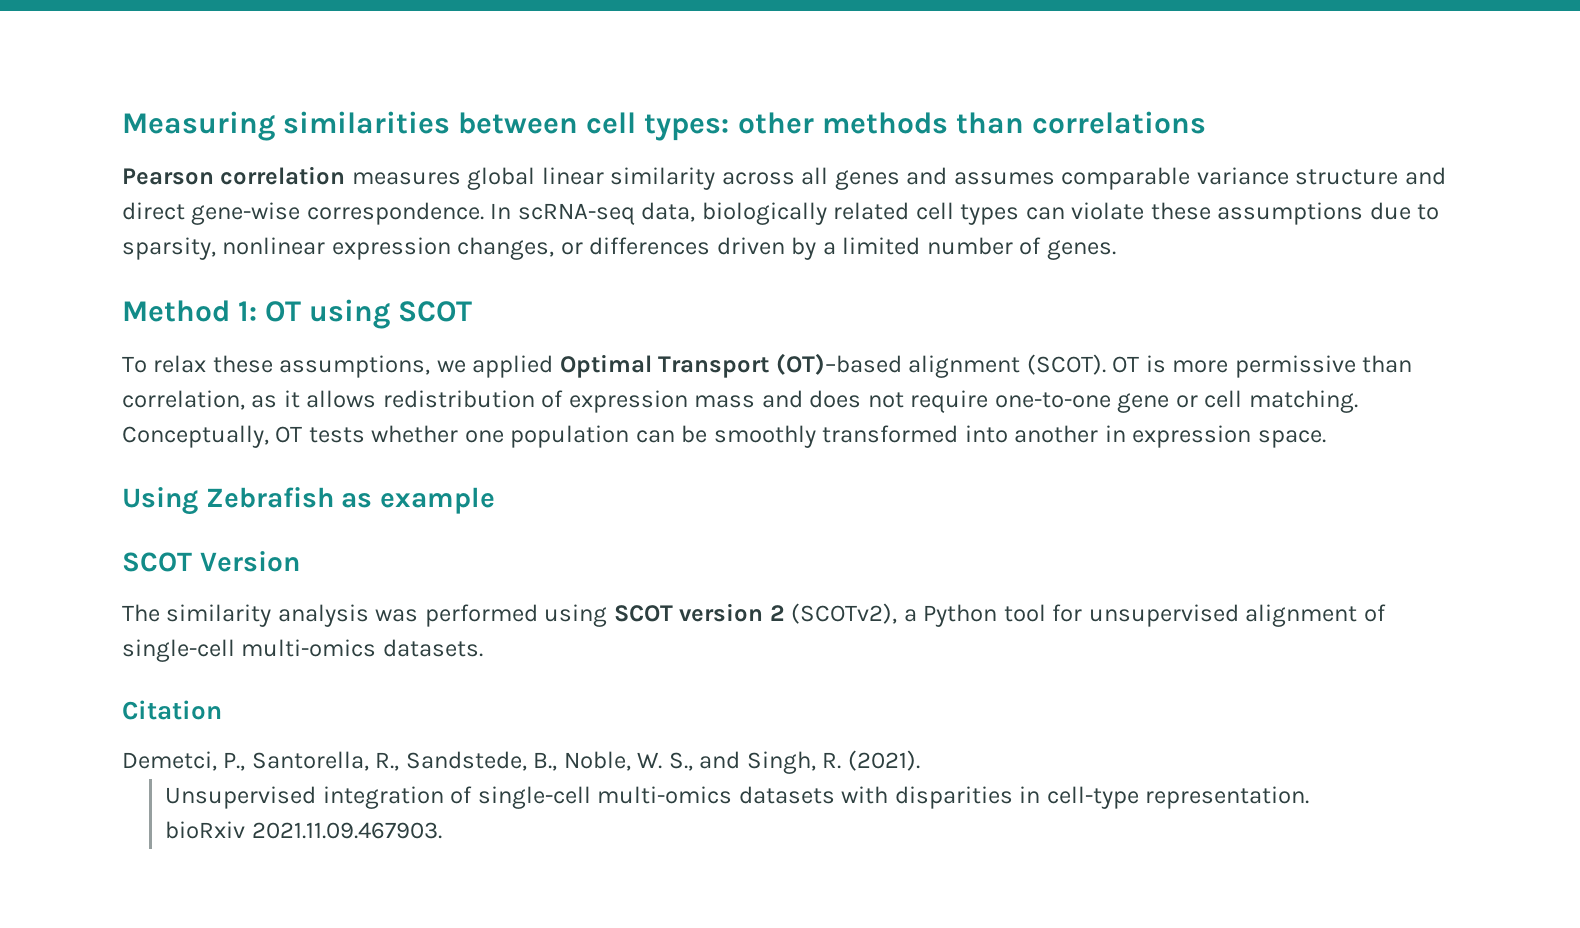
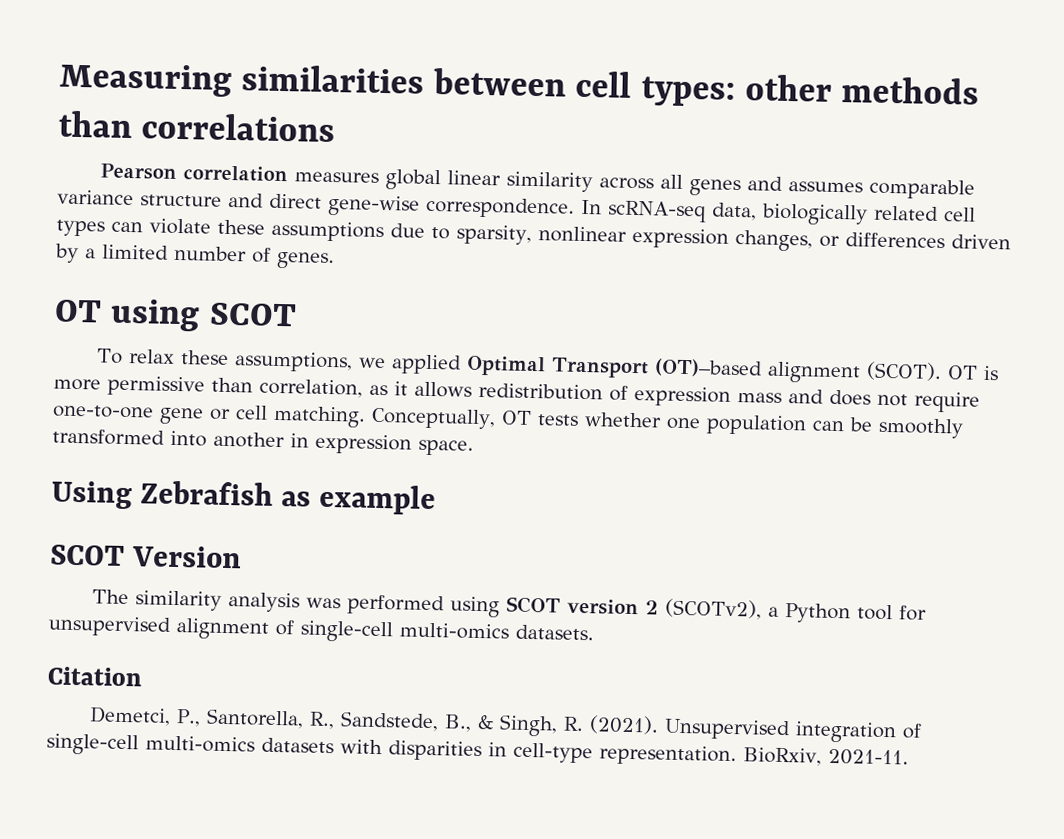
- Method 1: OT using SCOT
+ OT using SCOT
- Demetci, P., Santorella, R., Sandstede, B., Noble, W. S., and Singh, R. (2021).
- Unsupervised integration of single-cell multi-omics datasets with disparities in cell-type representation.
- bioRxiv 2021.11.09.467903.
+ Demetci, P., Santorella, R., Sandstede, B., & Singh, R. (2021). Unsupervised integration of single-cell multi-omics datasets with disparities in cell-type representation. BioRxiv, 2021-11.

